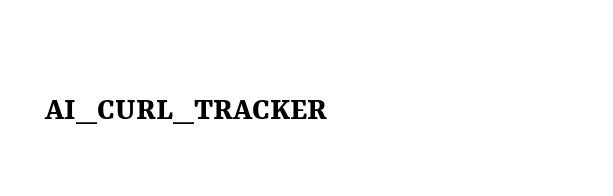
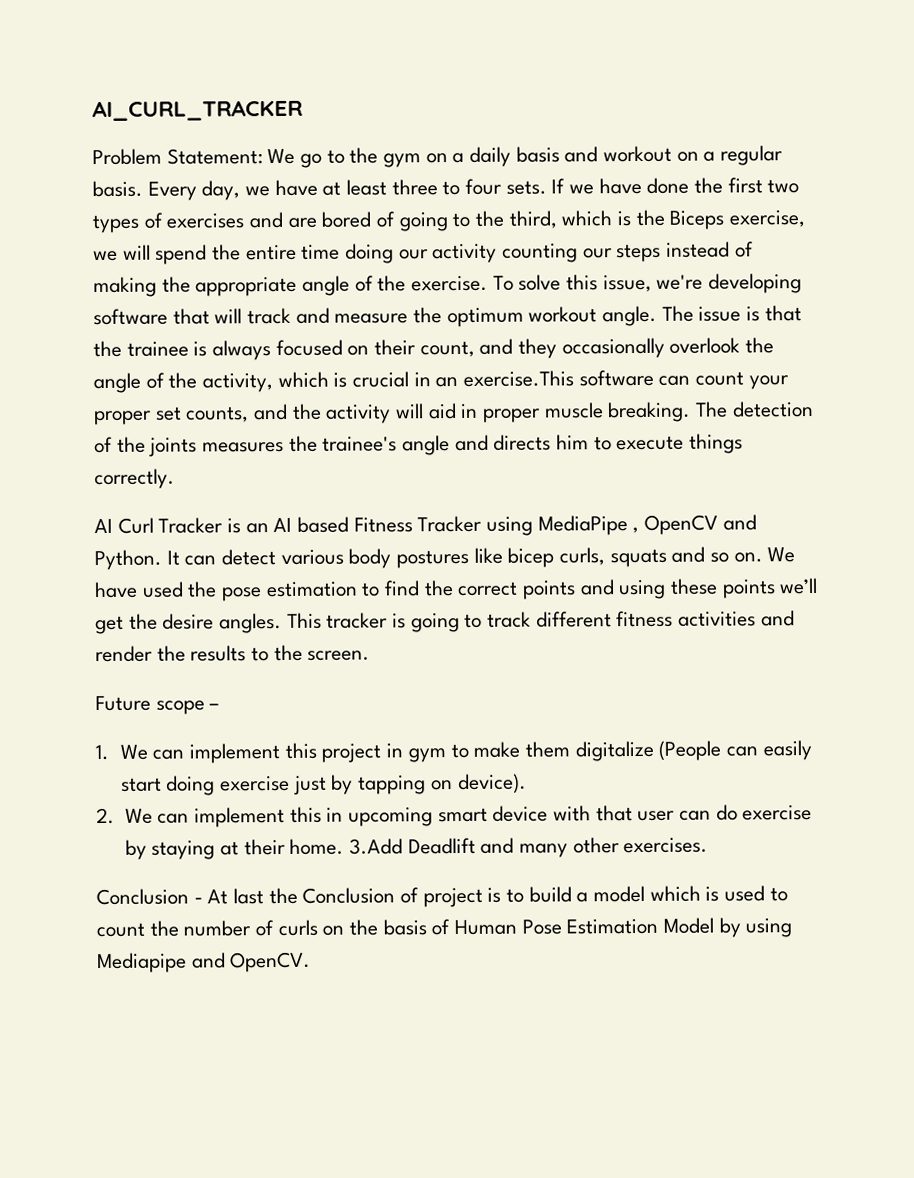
+ Problem Statement: We go to the gym on a daily basis and workout on a regular basis. Every day, we have at least three to four sets. If we have done the first two types of exercises and are bored of going to the third, which is the Biceps exercise, we will spend the entire time doing our activity counting our steps instead of making the appropriate angle of the exercise. To solve this issue, we're developing software that will track and measure the optimum workout angle. The issue is that the trainee is always focused on their count, and they occasionally overlook the angle of the activity, which is crucial in an exercise.This software can count your proper set counts, and the activity will aid in proper muscle breaking. The detection of the joints measures the trainee's angle and directs him to execute things correctly.
+ AI Curl Tracker is an AI based Fitness Tracker using MediaPipe , OpenCV and Python. It can detect various body postures like bicep curls, squats and so on. We have used the pose estimation to find the correct points and using these points we’ll get the desire angles. This tracker is going to track different fitness activities and render the results to the screen.
+ Future scope –
+ 1. We can implement this project in gym to make them digitalize (People can easily start doing exercise just by tapping on device).
+ 2. We can implement this in upcoming smart device with that user can do exercise by staying at their home. 3.Add Deadlift and many other exercises.
+ Conclusion - At last the Conclusion of project is to build a model which is used to count the number of curls on the basis of Human Pose Estimation Model by using Mediapipe and OpenCV.

